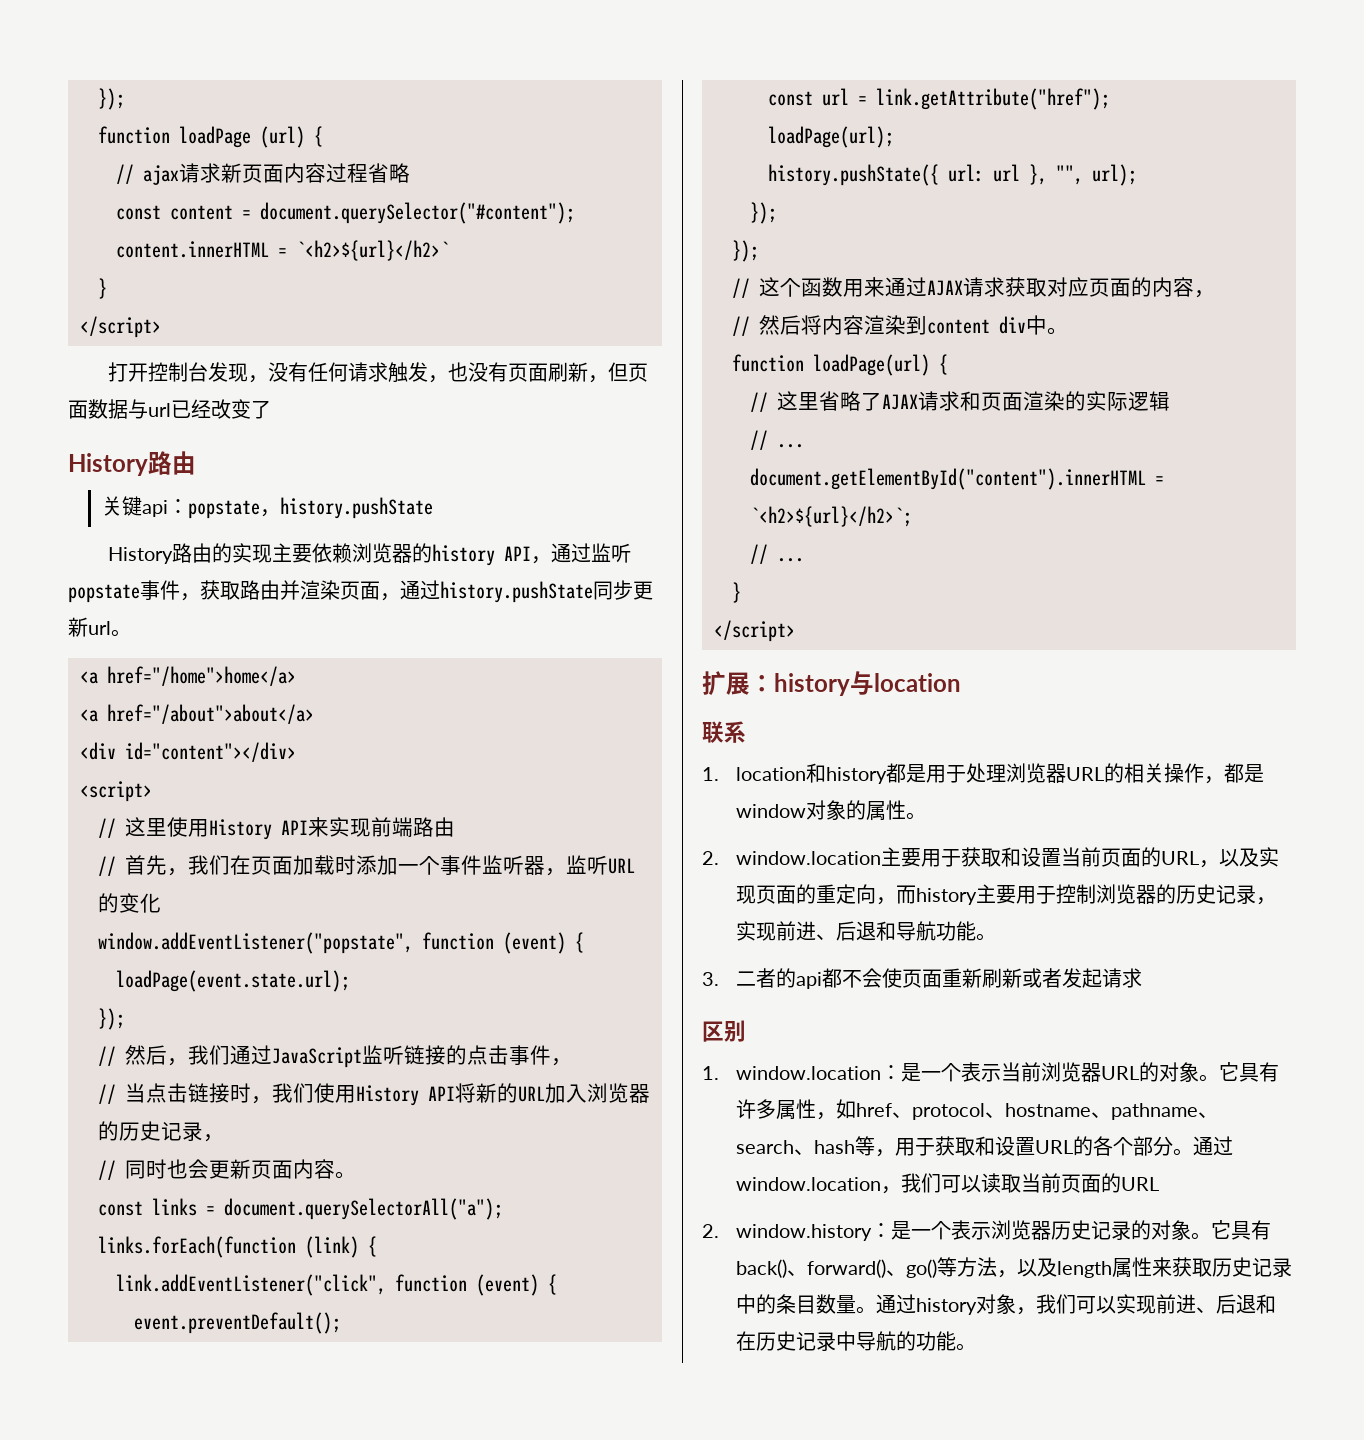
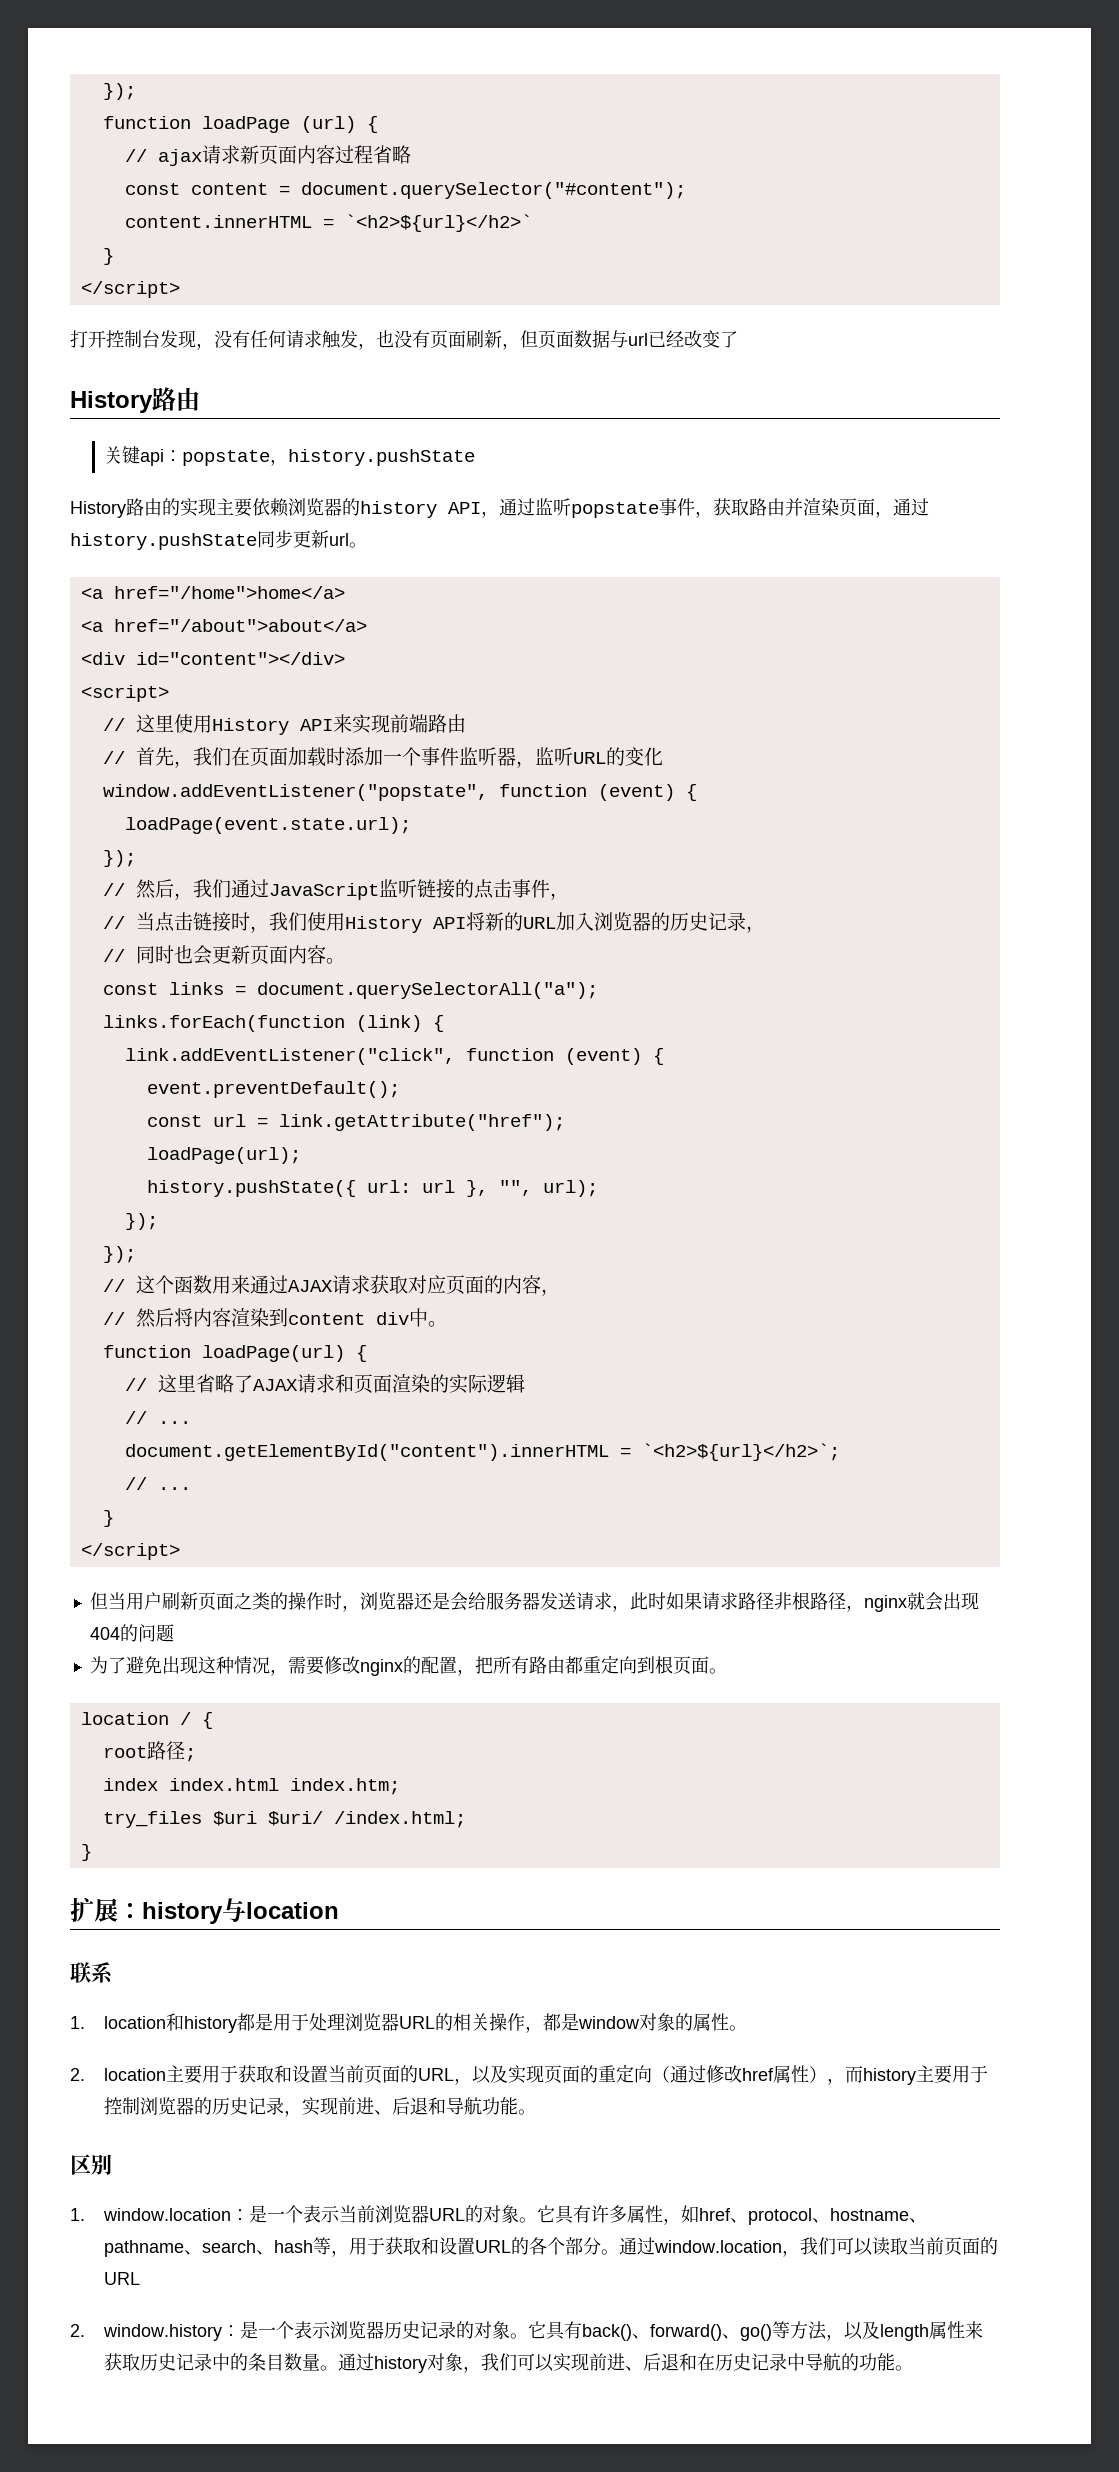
+ 但当用户刷新页面之类的操作时，浏览器还是会给服务器发送请求，此时如果请求路径非根路径，nginx就会出现404的问题
+ 为了避免出现这种情况，需要修改nginx的配置，把所有路由都重定向到根页面。
+ location / {
+ root路径;
+ index index.html index.htm;
+ try_files $uri $uri/ /index.html;
+ }
- 2. window.location主要用于获取和设置当前页面的URL，以及实现页面的重定向，而history主要用于控制浏览器的历史记录，实现前进、后退和导航功能。
+ 2. location主要用于获取和设置当前页面的URL，以及实现页面的重定向（通过修改href属性），而history主要用于控制浏览器的历史记录，实现前进、后退和导航功能。
- 3.二者的api都不会使页面重新刷新或者发起请求

